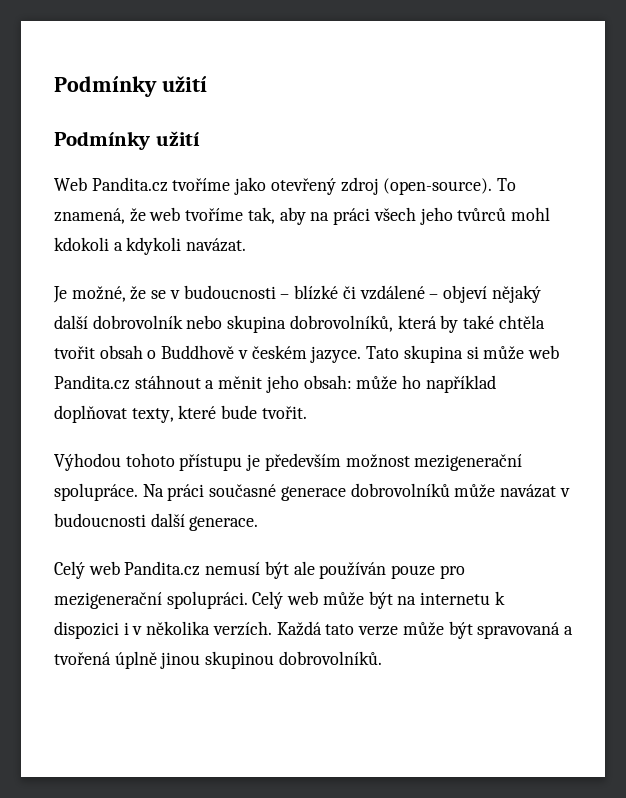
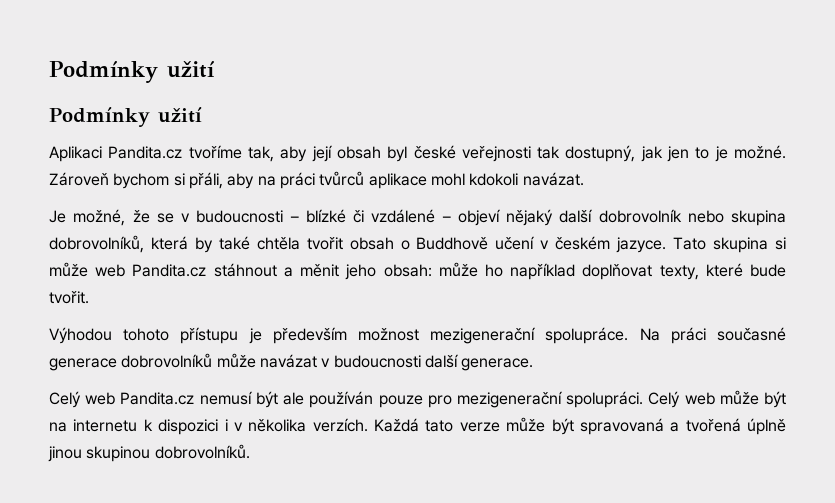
- Web Pandita.cz tvoříme jako otevřený zdroj (open-source). To znamená, že web tvoříme tak, aby na práci všech jeho tvůrců mohl kdokoli a kdykoli navázat.
+ Aplikaci Pandita.cz tvoříme tak, aby její obsah byl české veřejnosti tak dostupný, jak jen to je možné. Zároveň bychom si přáli, aby na práci tvůrců aplikace mohl kdokoli navázat.
- Je možné, že se v budoucnosti – blízké či vzdálené – objeví nějaký další dobrovolník nebo skupina dobrovolníků, která by také chtěla tvořit obsah o Buddhově v českém jazyce.
+ Je možné, že se v budoucnosti – blízké či vzdálené – objeví nějaký další dobrovolník nebo skupina dobrovolníků, která by také chtěla tvořit obsah o Buddhově učení v českém jazyce.

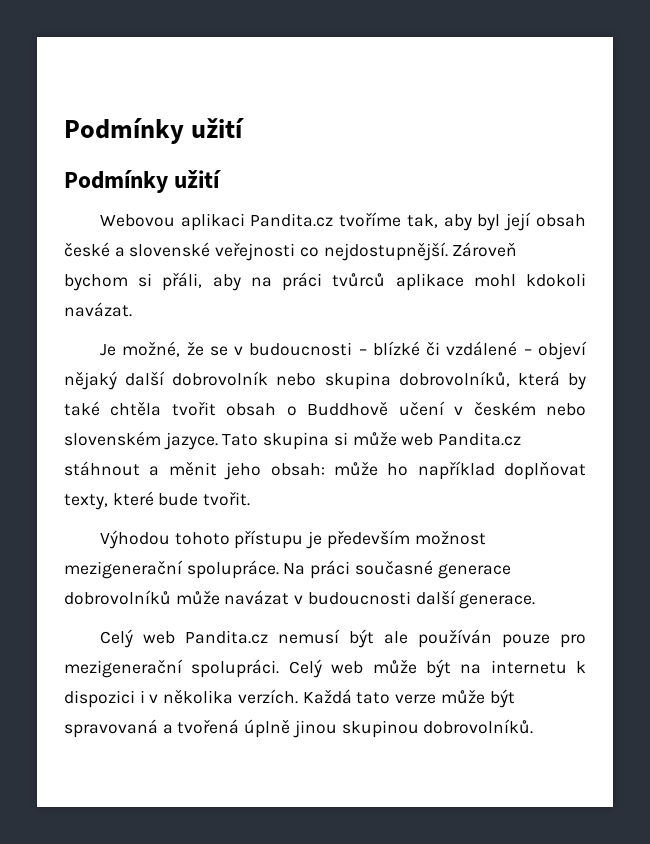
- Aplikaci Pandita.cz tvoříme tak, aby její obsah byl české veřejnosti tak dostupný, jak jen to je možné.
+ Webovou aplikaci Pandita.cz tvoříme tak, aby byl její obsah české a slovenské veřejnosti co nejdostupnější.
- Je možné, že se v budoucnosti – blízké či vzdálené – objeví nějaký další dobrovolník nebo skupina dobrovolníků, která by také chtěla tvořit obsah o Buddhově učení v českém jazyce.
+ Je možné, že se v budoucnosti – blízké či vzdálené – objeví nějaký další dobrovolník nebo skupina dobrovolníků, která by také chtěla tvořit obsah o Buddhově učení v českém nebo slovenském jazyce.

